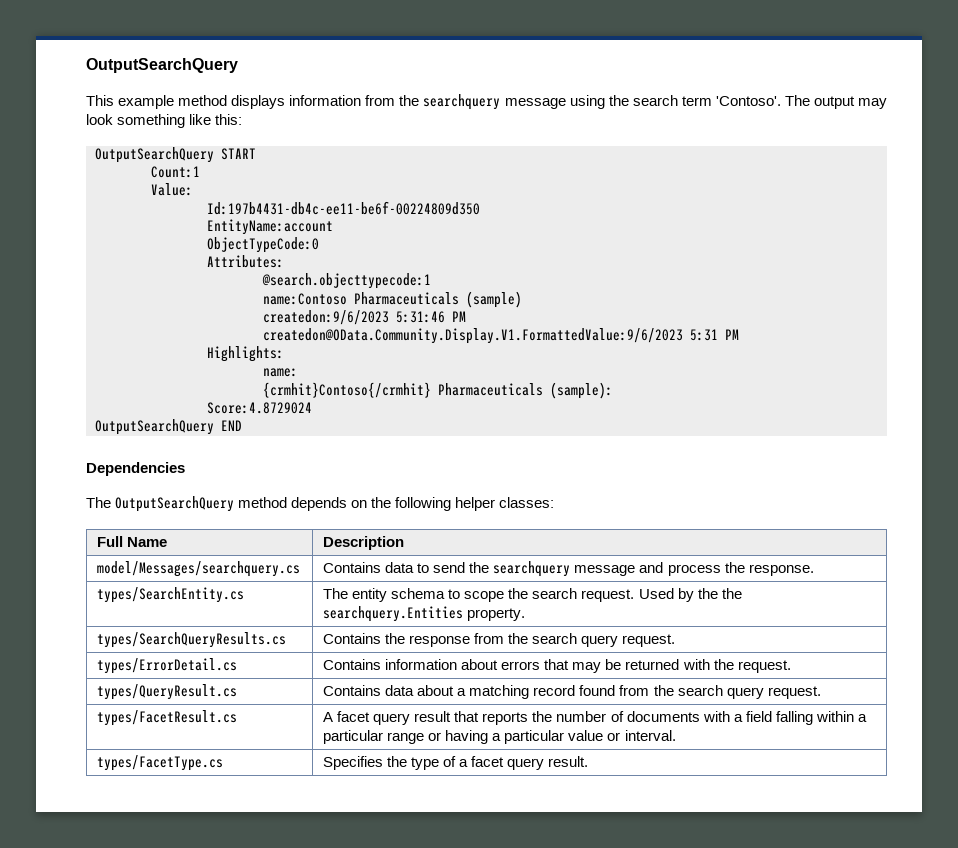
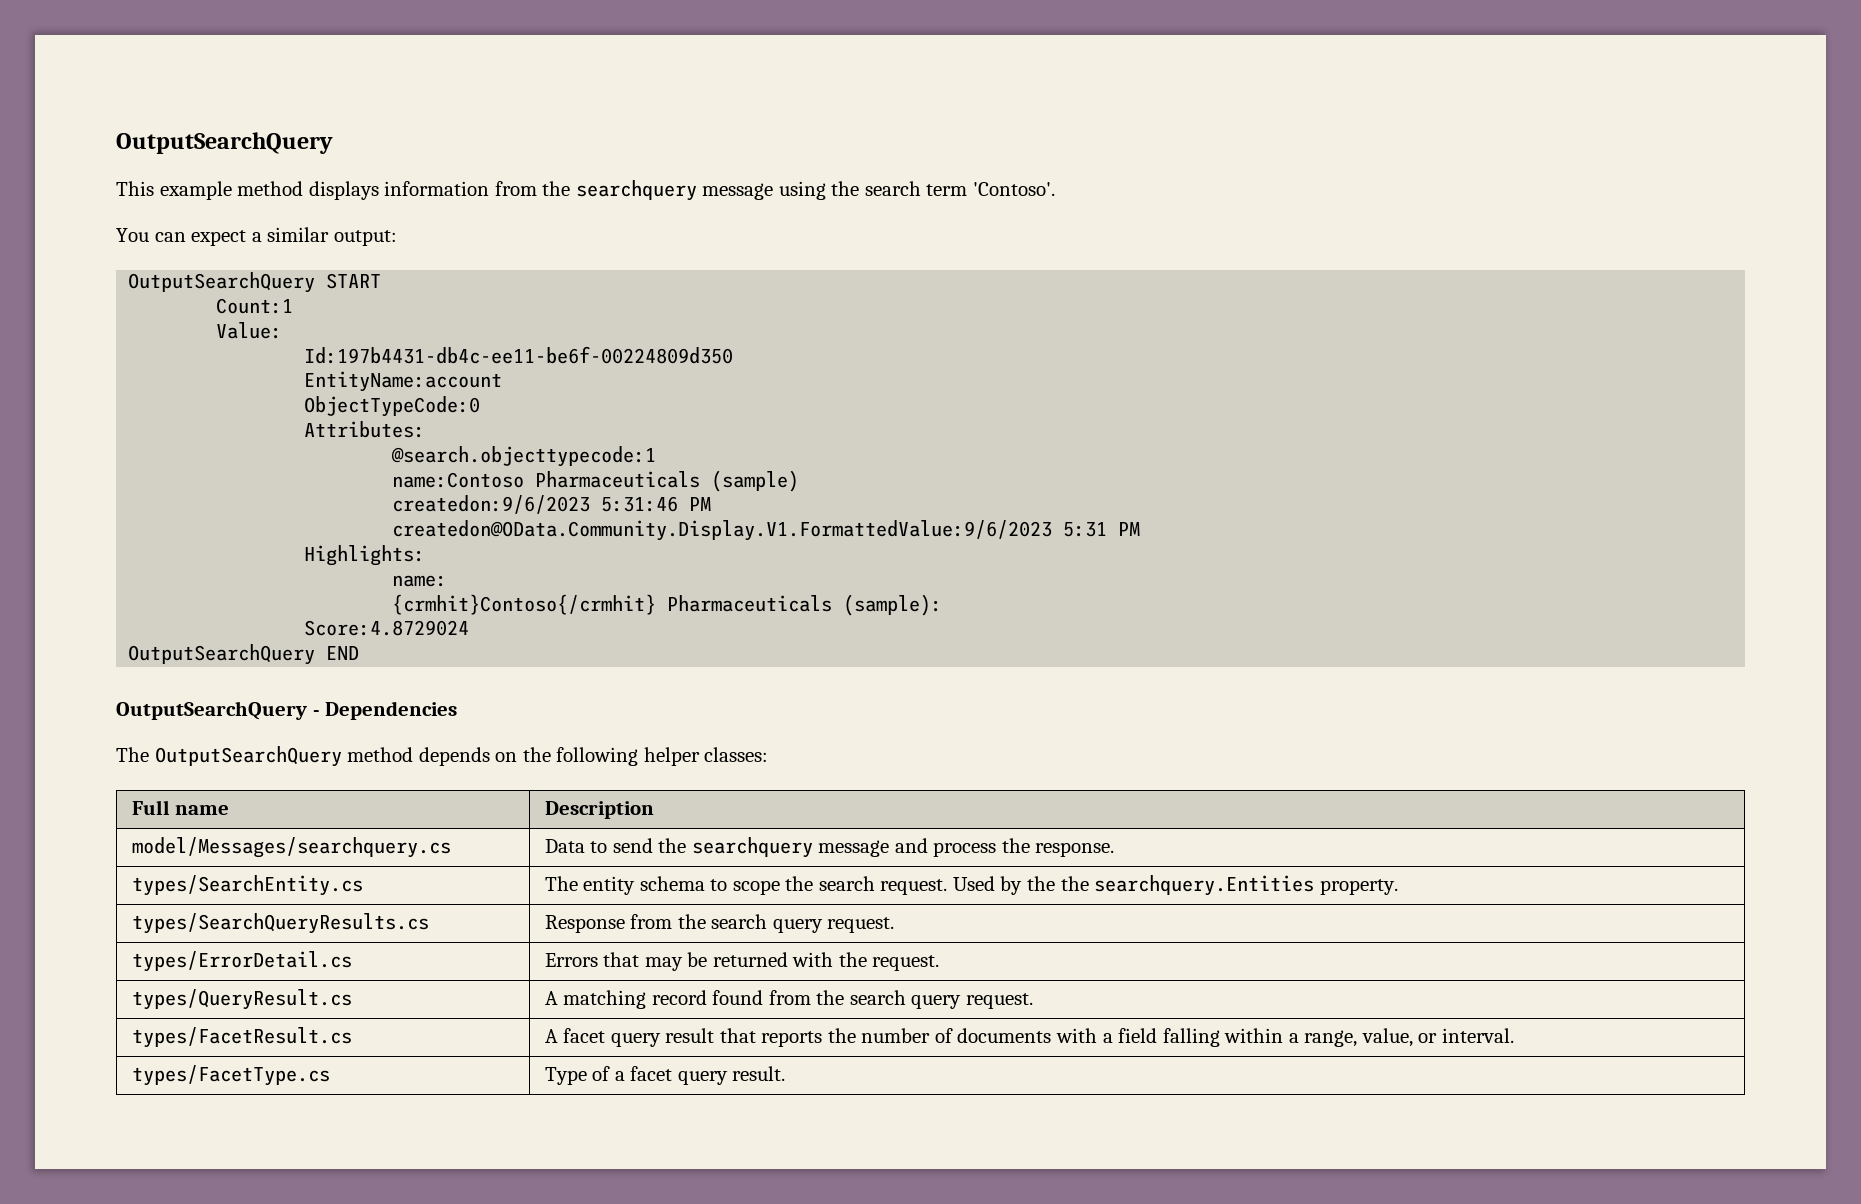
- This example method displays information from the searchquery message using the search term 'Contoso'. The output may look something like this:
+ This example method displays information from the searchquery message using the search term 'Contoso'.
+ You can expect a similar output:
- Dependencies
+ OutputSearchQuery - Dependencies
- Full Name | Description
+ Full name | Description
- model/Messages/searchquery.cs | Contains data to send the searchquery message and process the response.
+ model/Messages/searchquery.cs | Data to send the searchquery message and process the response.
- types/SearchQueryResults.cs | Contains the response from the search query request.
+ types/SearchQueryResults.cs | Response from the search query request.
- types/ErrorDetail.cs | Contains information about errors that may be returned with the request.
+ types/ErrorDetail.cs | Errors that may be returned with the request.
- types/QueryResult.cs | Contains data about a matching record found from the search query request.
+ types/QueryResult.cs | A matching record found from the search query request.
- types/FacetResult.cs | A facet query result that reports the number of documents with a field falling within a particular range or having a particular value or interval.
+ types/FacetResult.cs | A facet query result that reports the number of documents with a field falling within a range, value, or interval.
- types/FacetType.cs | Specifies the type of a facet query result.
+ types/FacetType.cs | Type of a facet query result.

